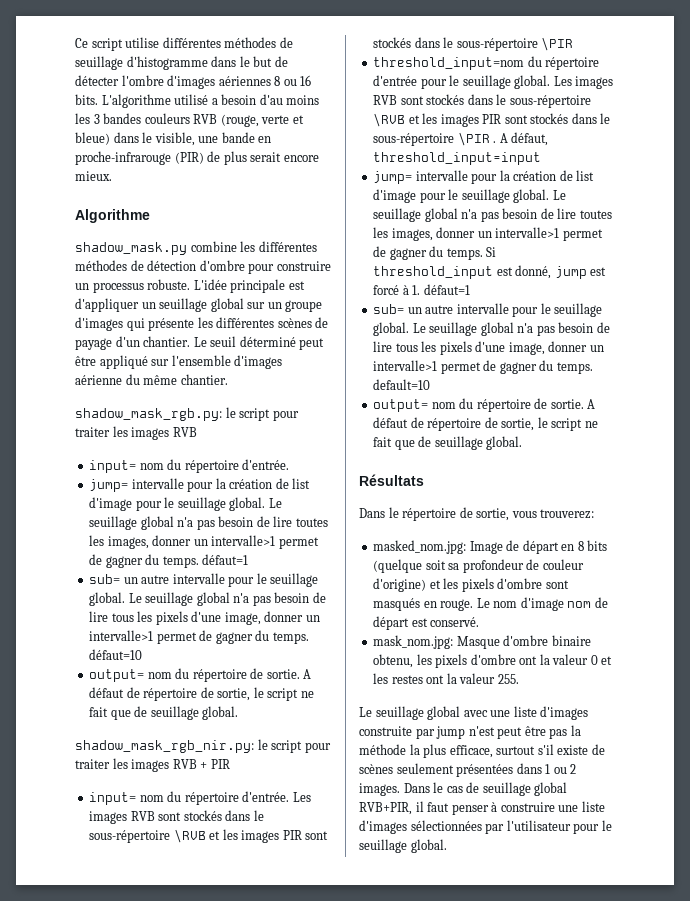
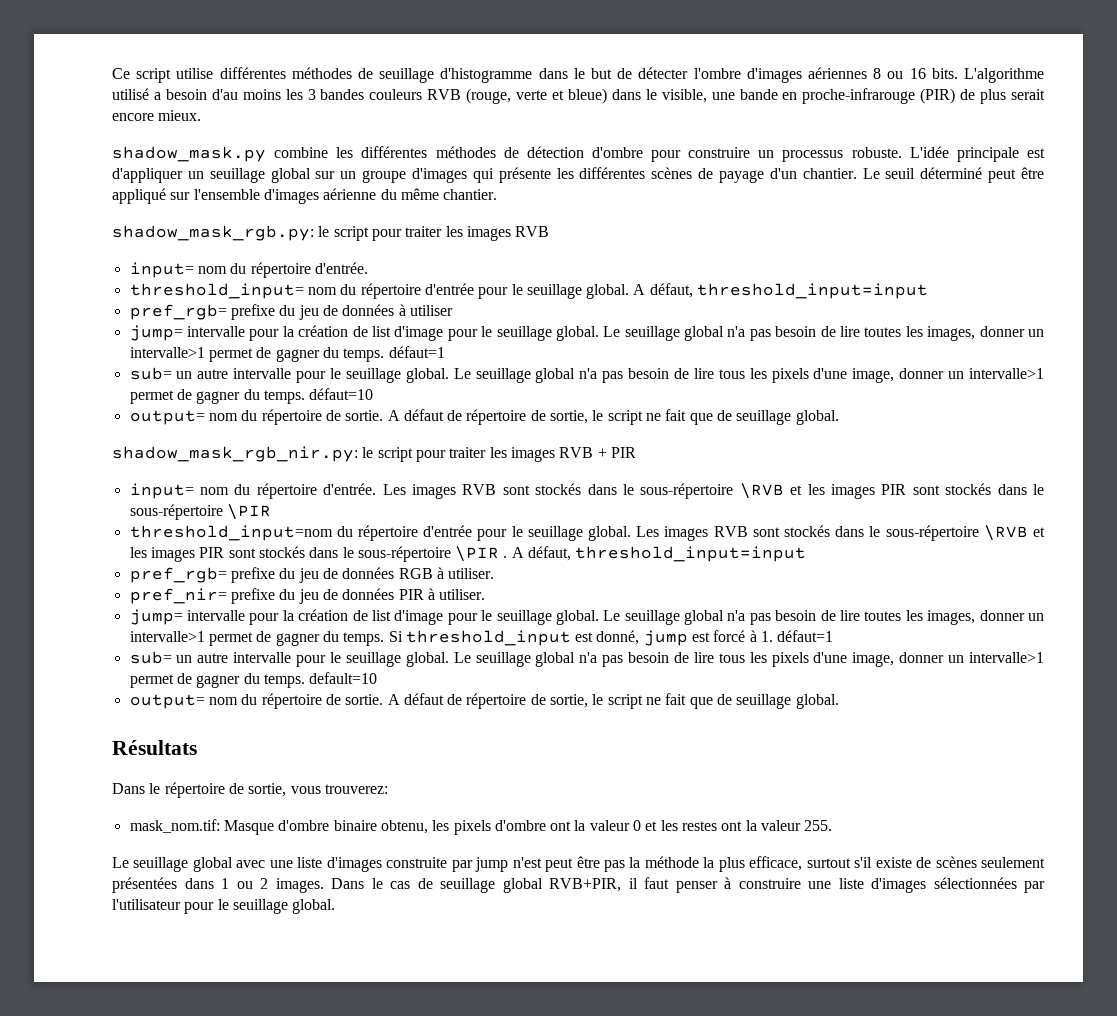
- Algorithme
+ threshold_input= nom du répertoire d'entrée pour le seuillage global. A défaut, threshold_input=input
+ pref_rgb= prefixe du jeu de données à utiliser
+ pref_rgb= prefixe du jeu de données RGB à utiliser.
+ pref_nir= prefixe du jeu de données PIR à utiliser.
- masked_nom.jpg: Image de départ en 8 bits (quelque soit sa profondeur de couleur d'origine) et les pixels d'ombre sont masqués en rouge. Le nom d'image nom de départ est conservé.
- mask_nom.jpg: Masque d'ombre binaire obtenu, les pixels d'ombre ont la valeur 0 et les restes ont la valeur 255.
+ mask_nom.tif: Masque d'ombre binaire obtenu, les pixels d'ombre ont la valeur 0 et les restes ont la valeur 255.

